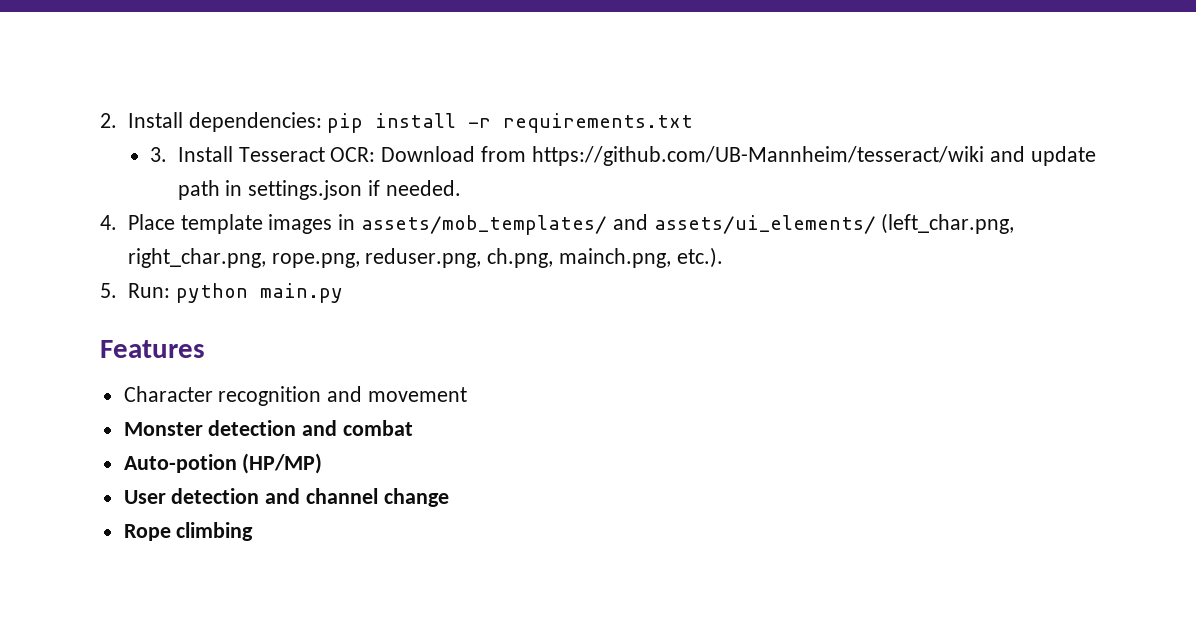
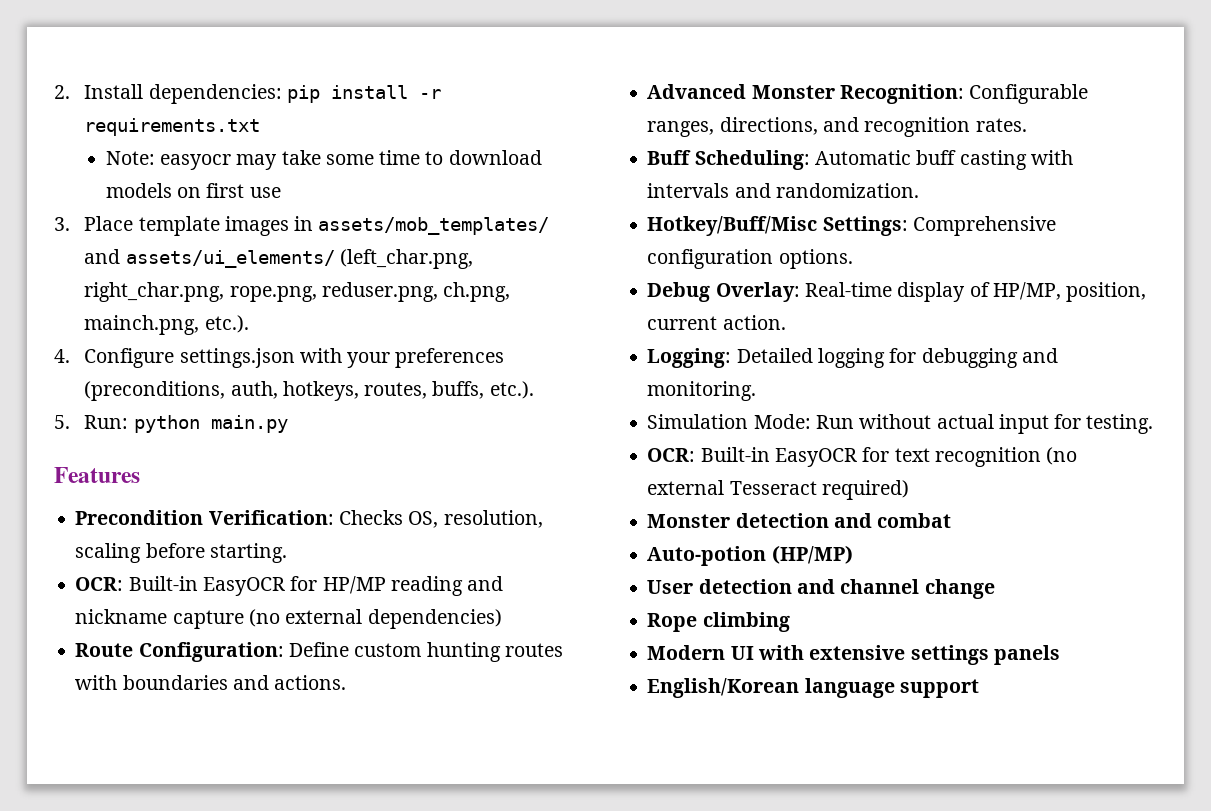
- 3. Install Tesseract OCR: Download from https://github.com/UB-Mannheim/tesseract/wiki and update path in settings.json if needed.
- 4. Place template images in assets/mob_templates/ and assets/ui_elements/ (left_char.png, right_char.png, rope.png, reduser.png, ch.png, mainch.png, etc.).
+ Note: easyocr may take some time to download models on first use
+ 3. Place template images in assets/mob_templates/ and assets/ui_elements/ (left_char.png, right_char.png, rope.png, reduser.png, ch.png, mainch.png, etc.).
+ 4. Configure settings.json with your preferences (preconditions, auth, hotkeys, routes, buffs, etc.).
  5. Run: python main.py
  Features
- Character recognition and movement
+ Precondition Verification: Checks OS, resolution, scaling before starting.
+ OCR: Built-in EasyOCR for HP/MP reading and nickname capture (no external dependencies)
+ Route Configuration: Define custom hunting routes with boundaries and actions.
+ Advanced Monster Recognition: Configurable ranges, directions, and recognition rates.
+ Buff Scheduling: Automatic buff casting with intervals and randomization.
+ Hotkey/Buff/Misc Settings: Comprehensive configuration options.
+ Debug Overlay: Real-time display of HP/MP, position, current action.
+ Logging: Detailed logging for debugging and monitoring.
+ Simulation Mode: Run without actual input for testing.
+ OCR: Built-in EasyOCR for text recognition (no external Tesseract required)
+ Modern UI with extensive settings panels
+ English/Korean language support

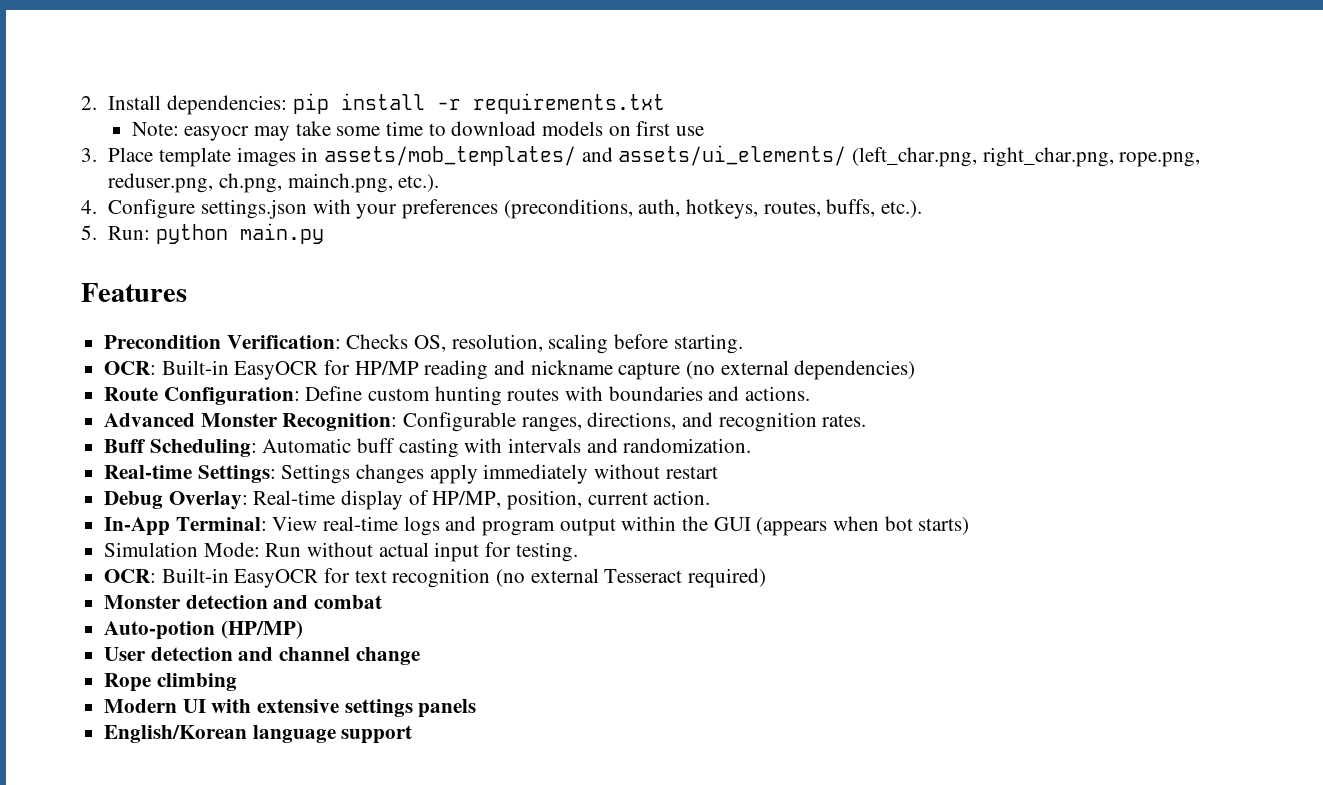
- Hotkey/Buff/Misc Settings: Comprehensive configuration options.
+ Real-time Settings: Settings changes apply immediately without restart
- Logging: Detailed logging for debugging and monitoring.
+ In-App Terminal: View real-time logs and program output within the GUI (appears when bot starts)

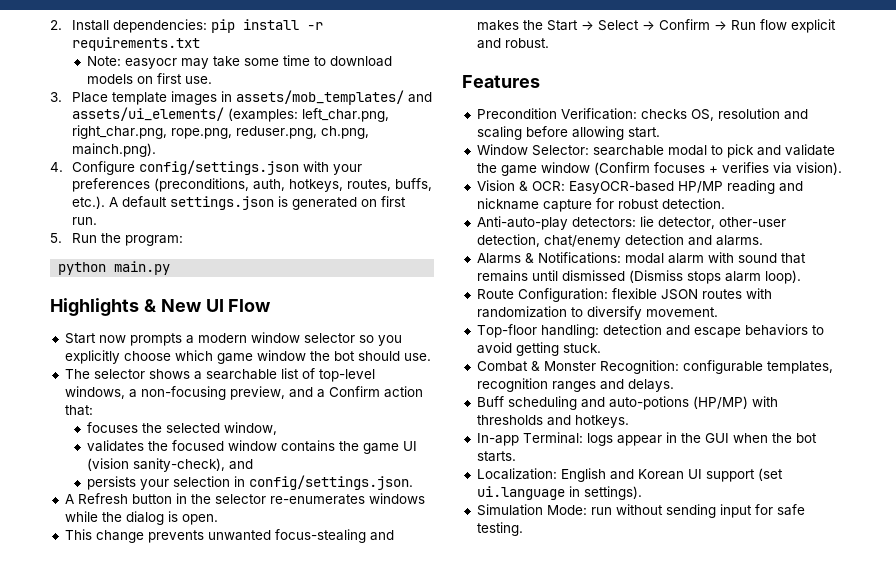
- Note: easyocr may take some time to download models on first use
+ Note: easyocr may take some time to download models on first use.
- 3. Place template images in assets/mob_templates/ and assets/ui_elements/ (left_char.png, right_char.png, rope.png, reduser.png, ch.png, mainch.png, etc.).
+ 3. Place template images in assets/mob_templates/ and assets/ui_elements/ (examples: left_char.png, right_char.png, rope.png, reduser.png, ch.png, mainch.png).
- 4. Configure settings.json with your preferences (preconditions, auth, hotkeys, routes, buffs, etc.).
- 5. Run: python main.py
+ 4. Configure config/settings.json with your preferences (preconditions, auth, hotkeys, routes, buffs, etc.). A default settings.json is generated on first run.
+ 5. Run the program:
+ python main.py
+ Highlights & New UI Flow
+ Start now prompts a modern window selector so you explicitly choose which game window the bot should use.
+ The selector shows a searchable list of top-level windows, a non-focusing preview, and a Confirm action that:
+ focuses the selected window,
+ validates the focused window contains the game UI (vision sanity-check), and
+ persists your selection in config/settings.json.
+ A Refresh button in the selector re-enumerates windows while the dialog is open.
+ This change prevents unwanted focus-stealing and makes the Start → Select → Confirm → Run flow explicit and robust.
  Features
- Precondition Verification: Checks OS, resolution, scaling before starting.
- OCR: Built-in EasyOCR for HP/MP reading and nickname capture (no external dependencies)
- Route Configuration: Define custom hunting routes with boundaries and actions.
- Advanced Monster Recognition: Configurable ranges, directions, and recognition rates.
- Buff Scheduling: Automatic buff casting with intervals and randomization.
- Real-time Settings: Settings changes apply immediately without restart
- Debug Overlay: Real-time display of HP/MP, position, current action.
- In-App Terminal: View real-time logs and program output within the GUI (appears when bot starts)
+ Precondition Verification: checks OS, resolution and scaling before allowing start.
+ Window Selector: searchable modal to pick and validate the game window (Confirm focuses + verifies via vision).
+ Vision & OCR: EasyOCR-based HP/MP reading and nickname capture for robust detection.
+ Anti-auto-play detectors: lie detector, other-user detection, chat/enemy detection and alarms.
+ Alarms & Notifications: modal alarm with sound that remains until dismissed (Dismiss stops alarm loop).
+ Route Configuration: flexible JSON routes with randomization to diversify movement.
+ Top-floor handling: detection and escape behaviors to avoid getting stuck.
+ Combat & Monster Recognition: configurable templates, recognition ranges and delays.
+ Buff scheduling and auto-potions (HP/MP) with thresholds and hotkeys.
+ In-app Terminal: logs appear in the GUI when the bot starts.
+ Localization: English and Korean UI support (set ui.language in settings).
- Simulation Mode: Run without actual input for testing.
+ Simulation Mode: run without sending input for safe testing.
- OCR: Built-in EasyOCR for text recognition (no external Tesseract required)
- Monster detection and combat
- Auto-potion (HP/MP)
- User detection and channel change
- Rope climbing
- Modern UI with extensive settings panels
- English/Korean language support

